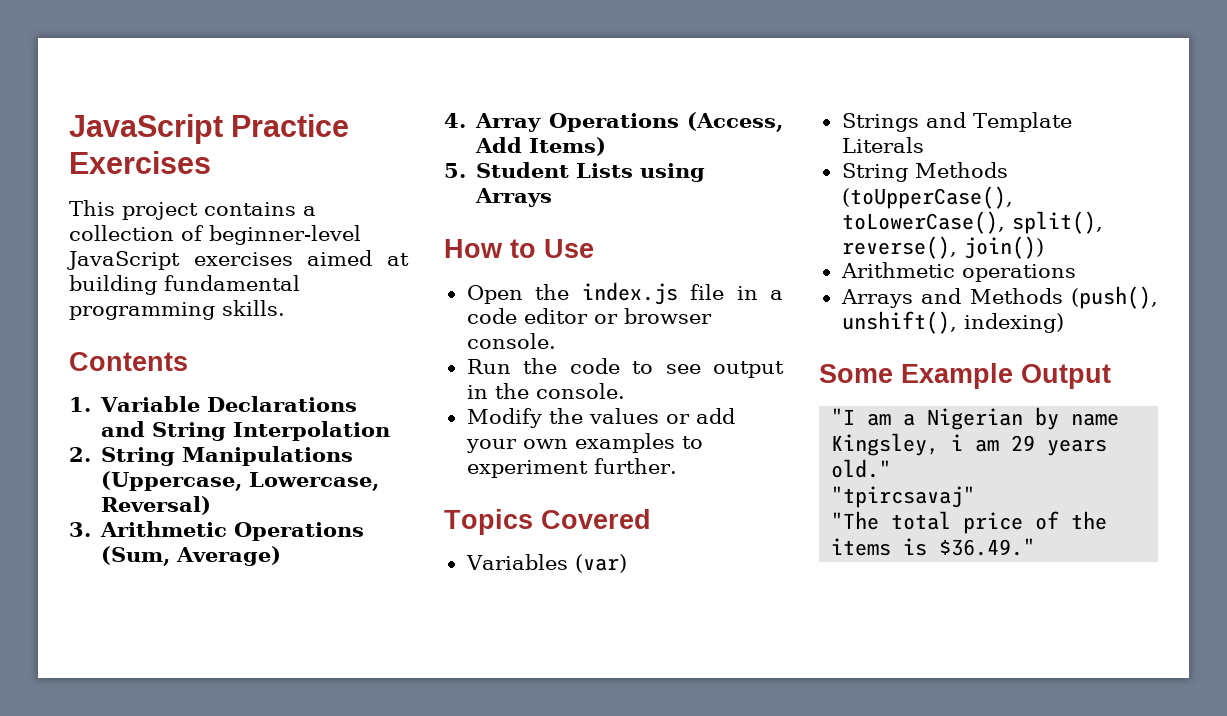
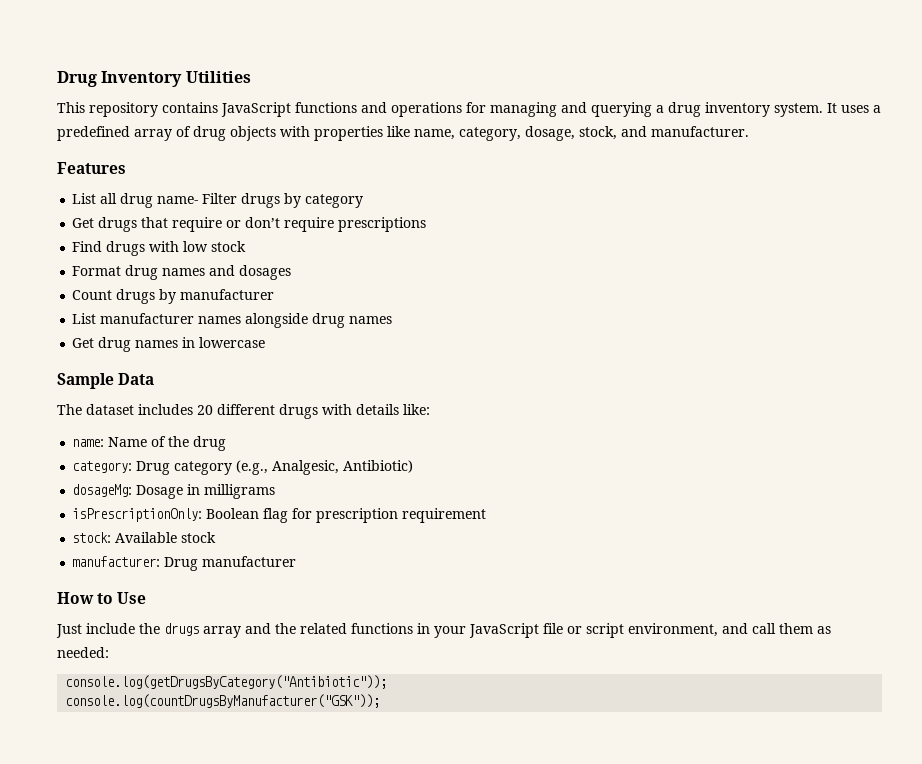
- JavaScript Practice Exercises
- This project contains a collection of beginner-level JavaScript exercises aimed at building fundamental programming skills.
- Contents
- 1. Variable Declarations and String Interpolation
- 2. String Manipulations (Uppercase, Lowercase, Reversal)
- 3. Arithmetic Operations (Sum, Average)
- 4. Array Operations (Access, Add Items)
- 5. Student Lists using Arrays
+ Drug Inventory Utilities
+ This repository contains JavaScript functions and operations for managing and querying a drug inventory system. It uses a predefined array of drug objects with properties like name, category, dosage, stock, and manufacturer.
+ Features
+ List all drug name- Filter drugs by category
+ Get drugs that require or don’t require prescriptions
+ Find drugs with low stock
+ Format drug names and dosages
+ Count drugs by manufacturer
+ List manufacturer names alongside drug names
+ Get drug names in lowercase
+ Sample Data
+ The dataset includes 20 different drugs with details like:
+ name: Name of the drug
+ category: Drug category (e.g., Analgesic, Antibiotic)
+ dosageMg: Dosage in milligrams
+ isPrescriptionOnly: Boolean flag for prescription requirement
+ stock: Available stock
+ manufacturer: Drug manufacturer
  How to Use
- Open the index.js file in a code editor or browser console.
- Run the code to see output in the console.
- Modify the values or add your own examples to experiment further.
- Topics Covered
- Variables (var)
- Strings and Template Literals
- String Methods (toUpperCase(), toLowerCase(), split(), reverse(), join())
- Arithmetic operations
- Arrays and Methods (push(), unshift(), indexing)
- Some Example Output
- "I am a Nigerian by name Kingsley, i am 29 years old."
- "tpircsavaj"
- "The total price of the items is $36.49."
+ Just include the drugs array and the related functions in your JavaScript file or script environment, and call them as needed:
+ console.log(getDrugsByCategory("Antibiotic"));
+ console.log(countDrugsByManufacturer("GSK"));

